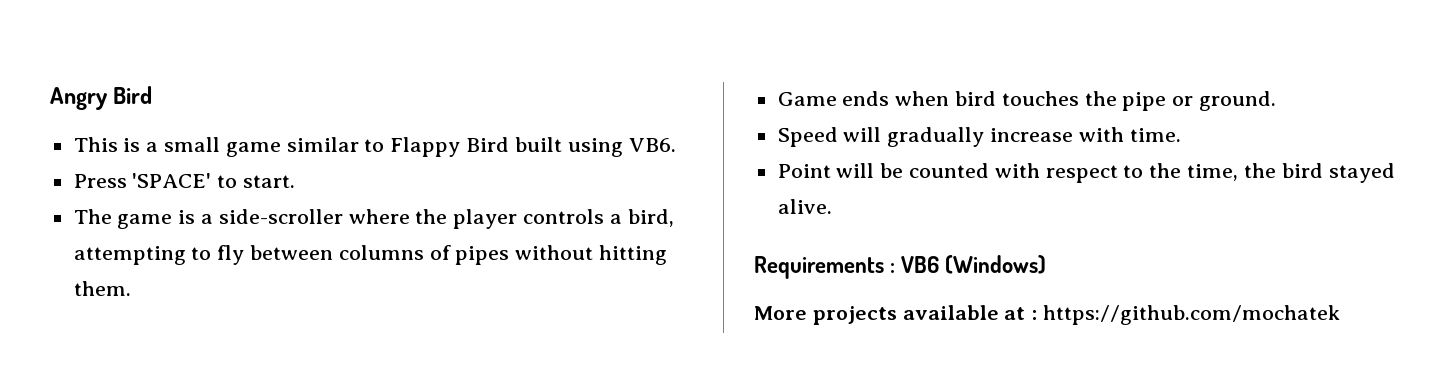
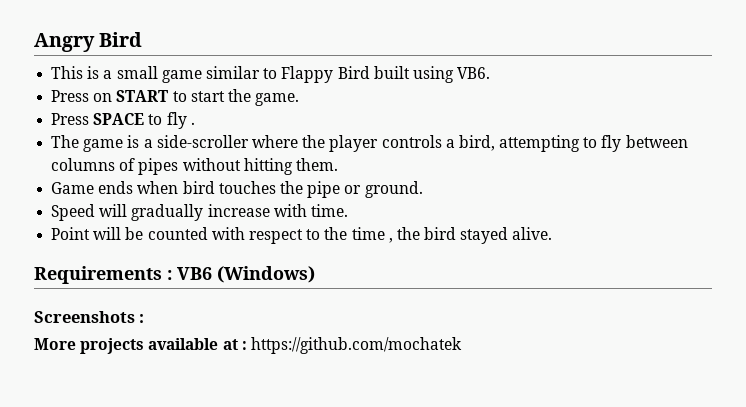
- Press 'SPACE' to start.
+ Press on START to start the game.
+ Press SPACE to fly .
- Point will be counted with respect to the time, the bird stayed alive.
+ Point will be counted with respect to the time , the bird stayed alive.
+ Screenshots :

